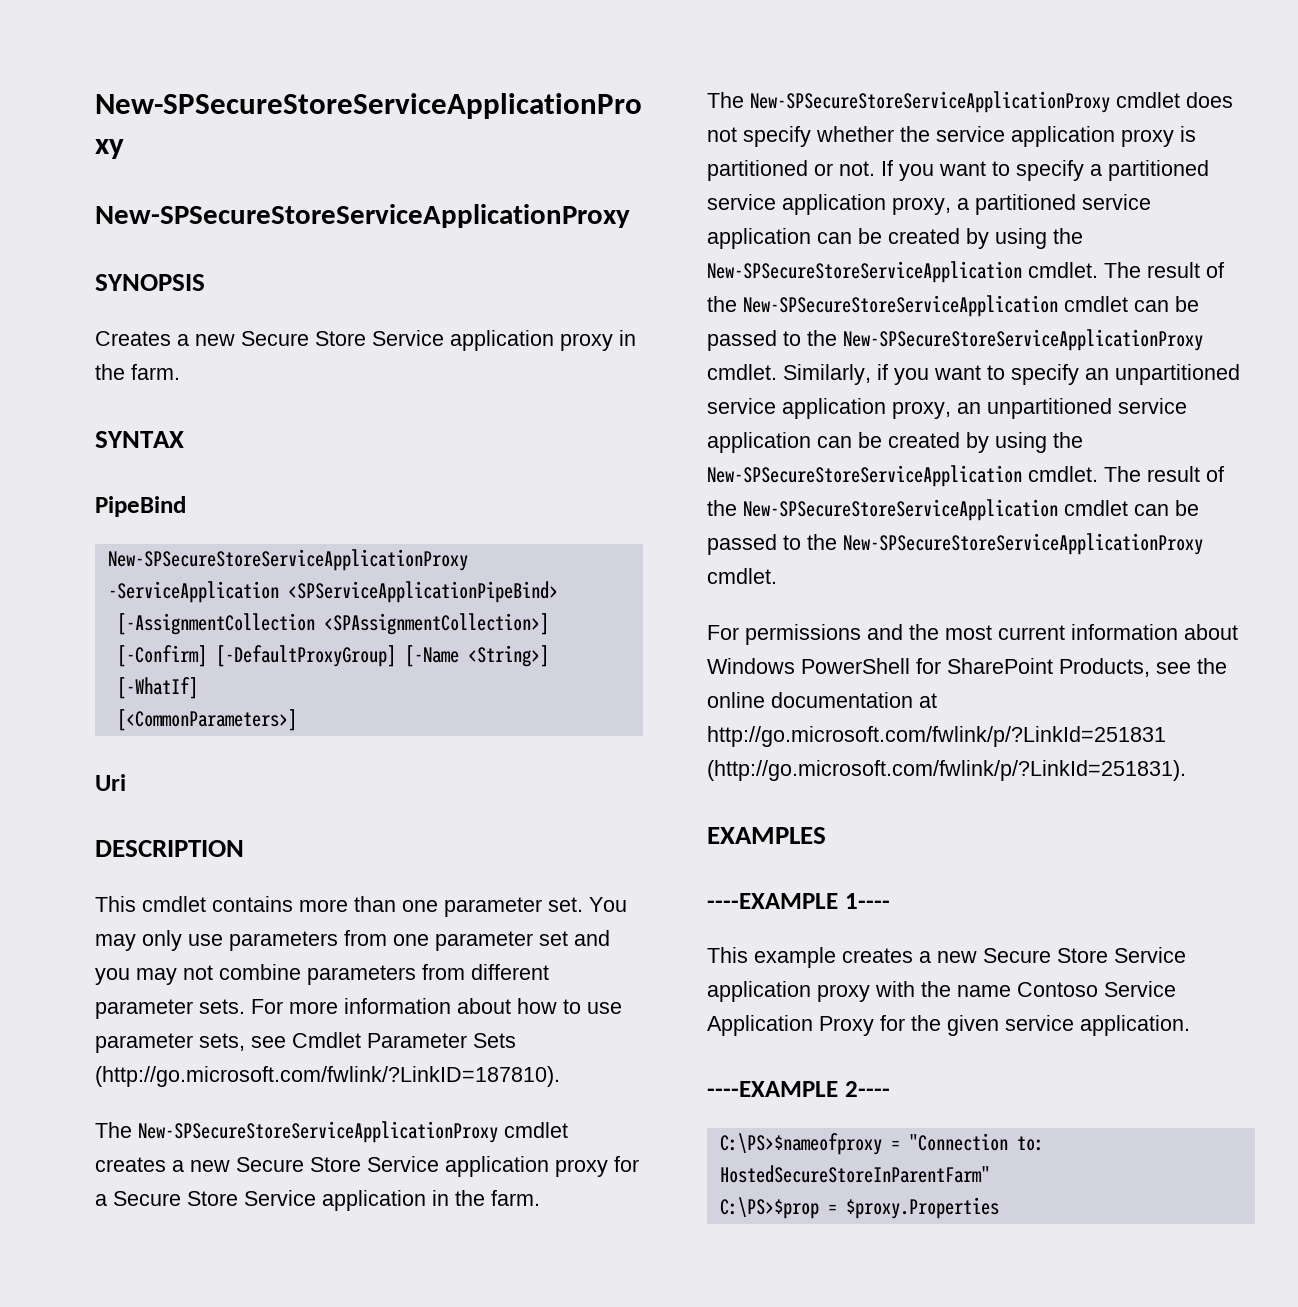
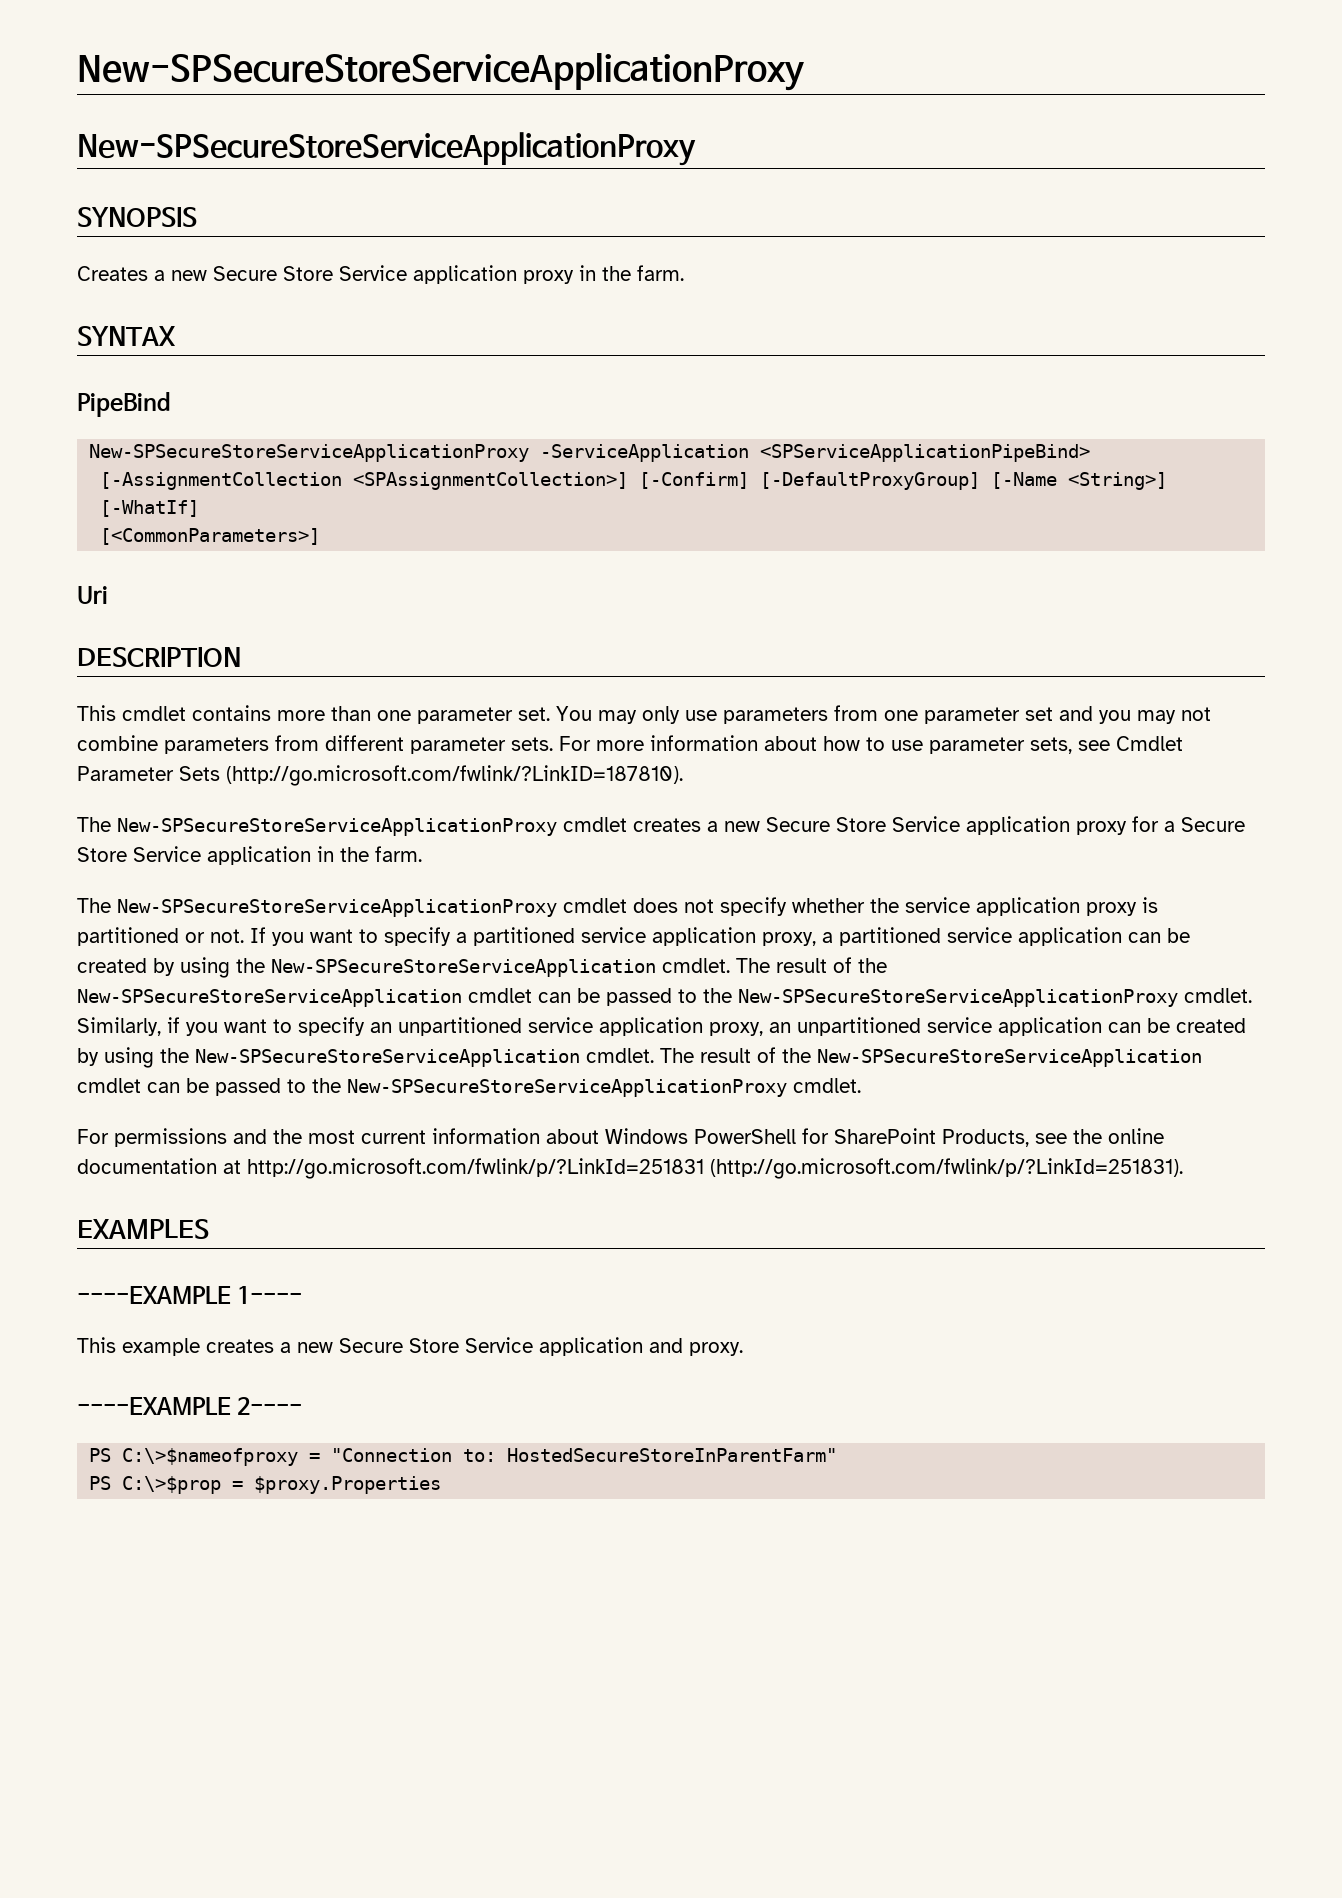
- This example creates a new Secure Store Service application proxy with the name Contoso Service Application Proxy for the given service application.
+ This example creates a new Secure Store Service application and proxy.
- C:\PS>$nameofproxy = "Connection to: HostedSecureStoreInParentFarm"
+ PS C:\>$nameofproxy = "Connection to: HostedSecureStoreInParentFarm"
- C:\PS>$prop = $proxy.Properties
+ PS C:\>$prop = $proxy.Properties

